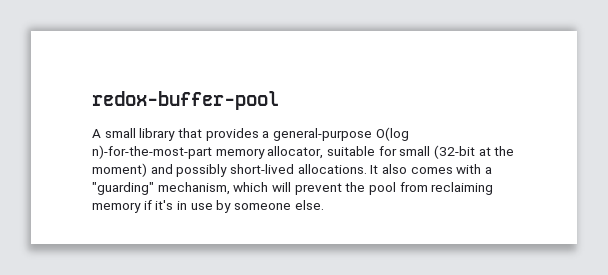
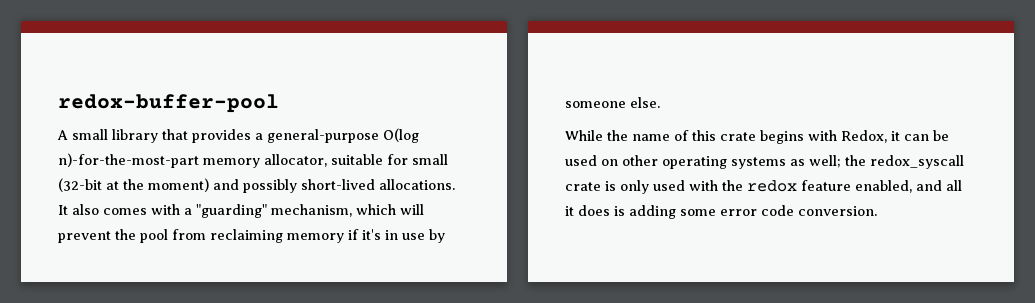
+ While the name of this crate begins with Redox, it can be used on other operating systems as well; the redox_syscall crate is only used with the redox feature enabled, and all it does is adding some error code conversion.

